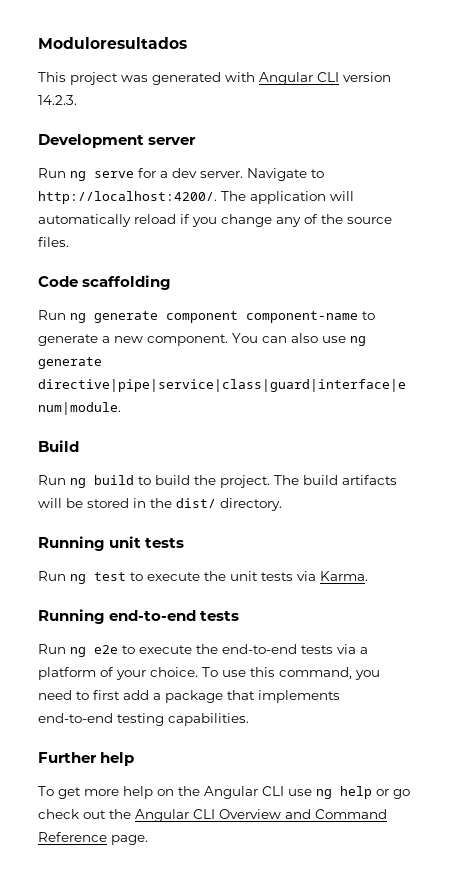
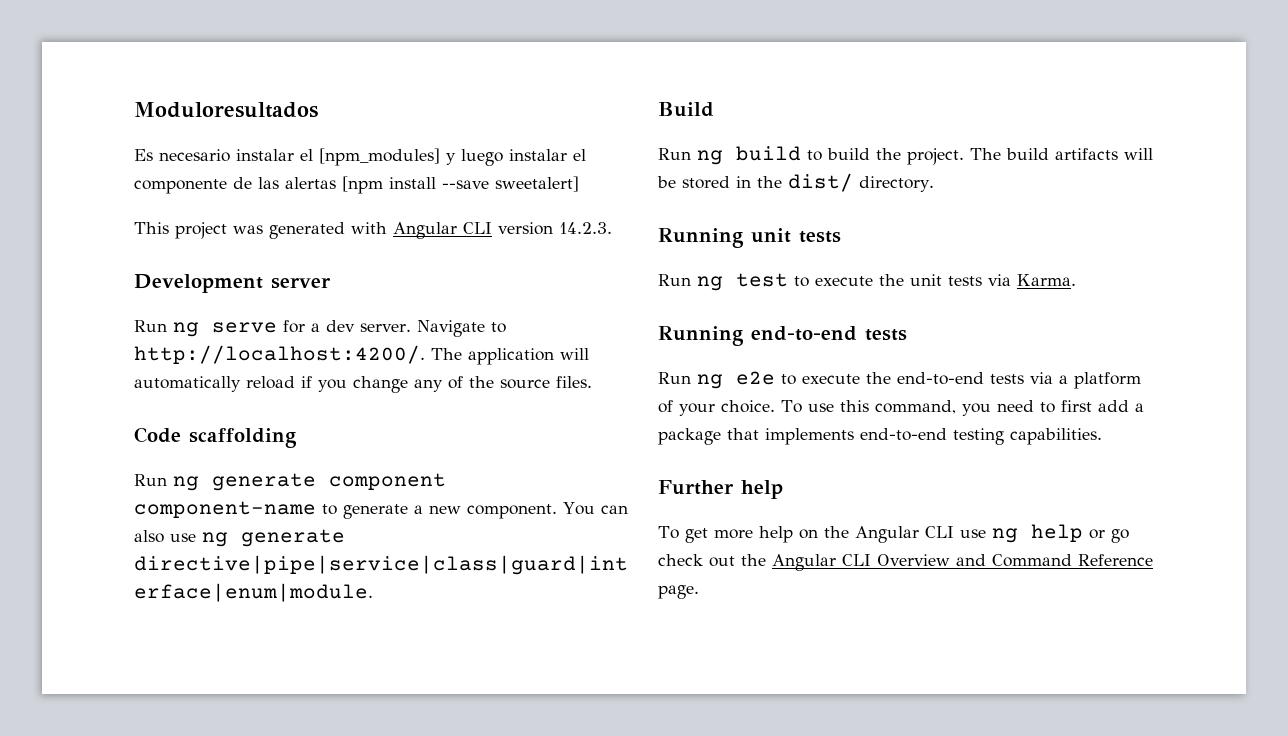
+ Es necesario instalar el [npm_modules] y luego instalar el componente de las alertas [npm install --save sweetalert]

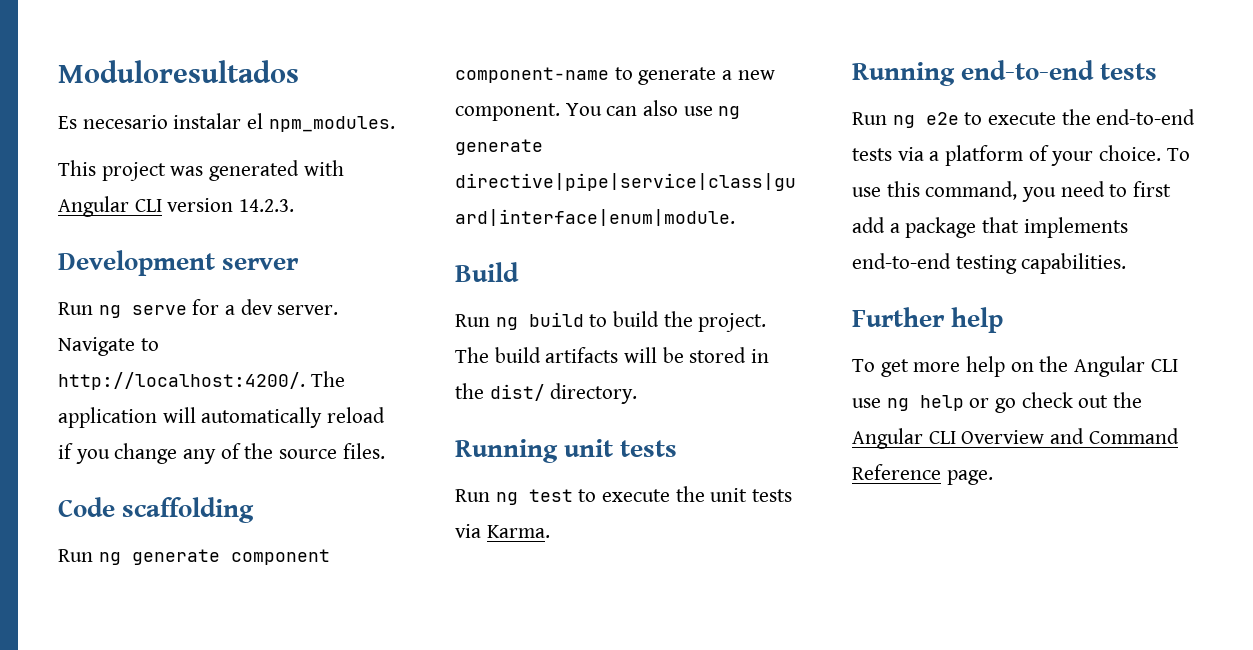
- Es necesario instalar el [npm_modules] y luego instalar el componente de las alertas [npm install --save sweetalert]
+ Es necesario instalar el npm_modules.

